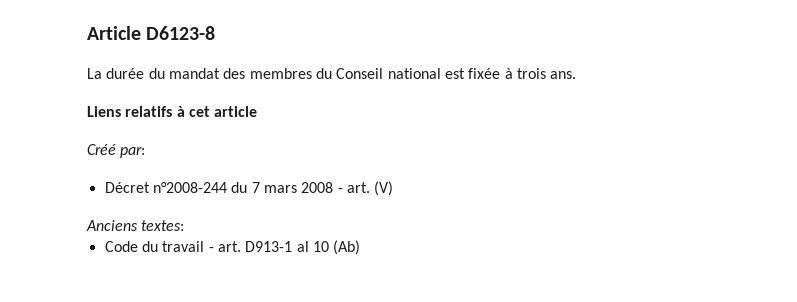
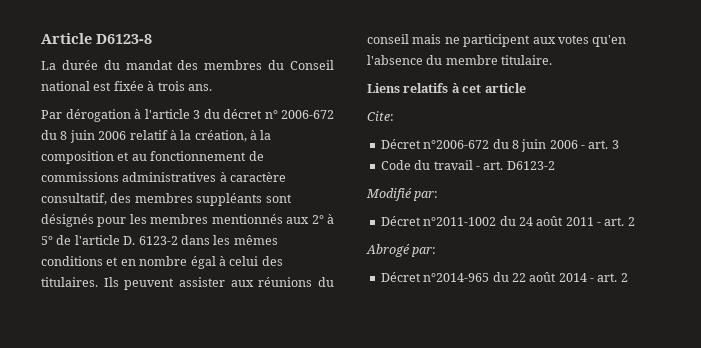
+ Par dérogation à l'article 3 du décret n° 2006-672 du 8 juin 2006 relatif à la création, à la composition et au fonctionnement de commissions administratives à caractère consultatif, des membres suppléants sont désignés pour les membres mentionnés aux 2° à 5° de l'article D. 6123-2 dans les mêmes conditions et en nombre égal à celui des titulaires. Ils peuvent assister aux réunions du conseil mais ne participent aux votes qu'en l'absence du membre titulaire.
- Créé par:
- Décret n°2008-244 du 7 mars 2008 - art. (V)
- Anciens textes:
+ Cite:
+ Décret n°2006-672 du 8 juin 2006 - art. 3
- Code du travail - art. D913-1 al 10 (Ab)
+ Code du travail - art. D6123-2
+ Modifié par:
+ Décret n°2011-1002 du 24 août 2011 - art. 2
+ Abrogé par:
+ Décret n°2014-965 du 22 août 2014 - art. 2

